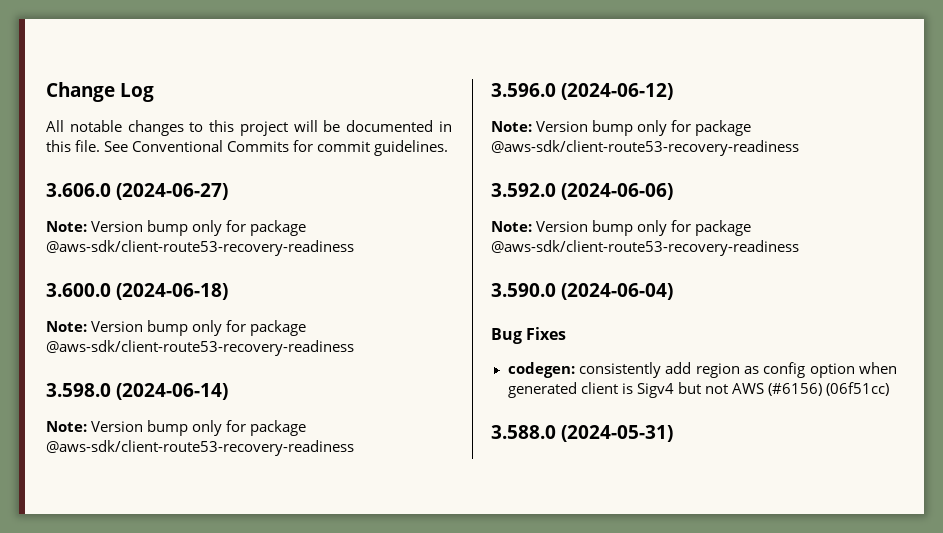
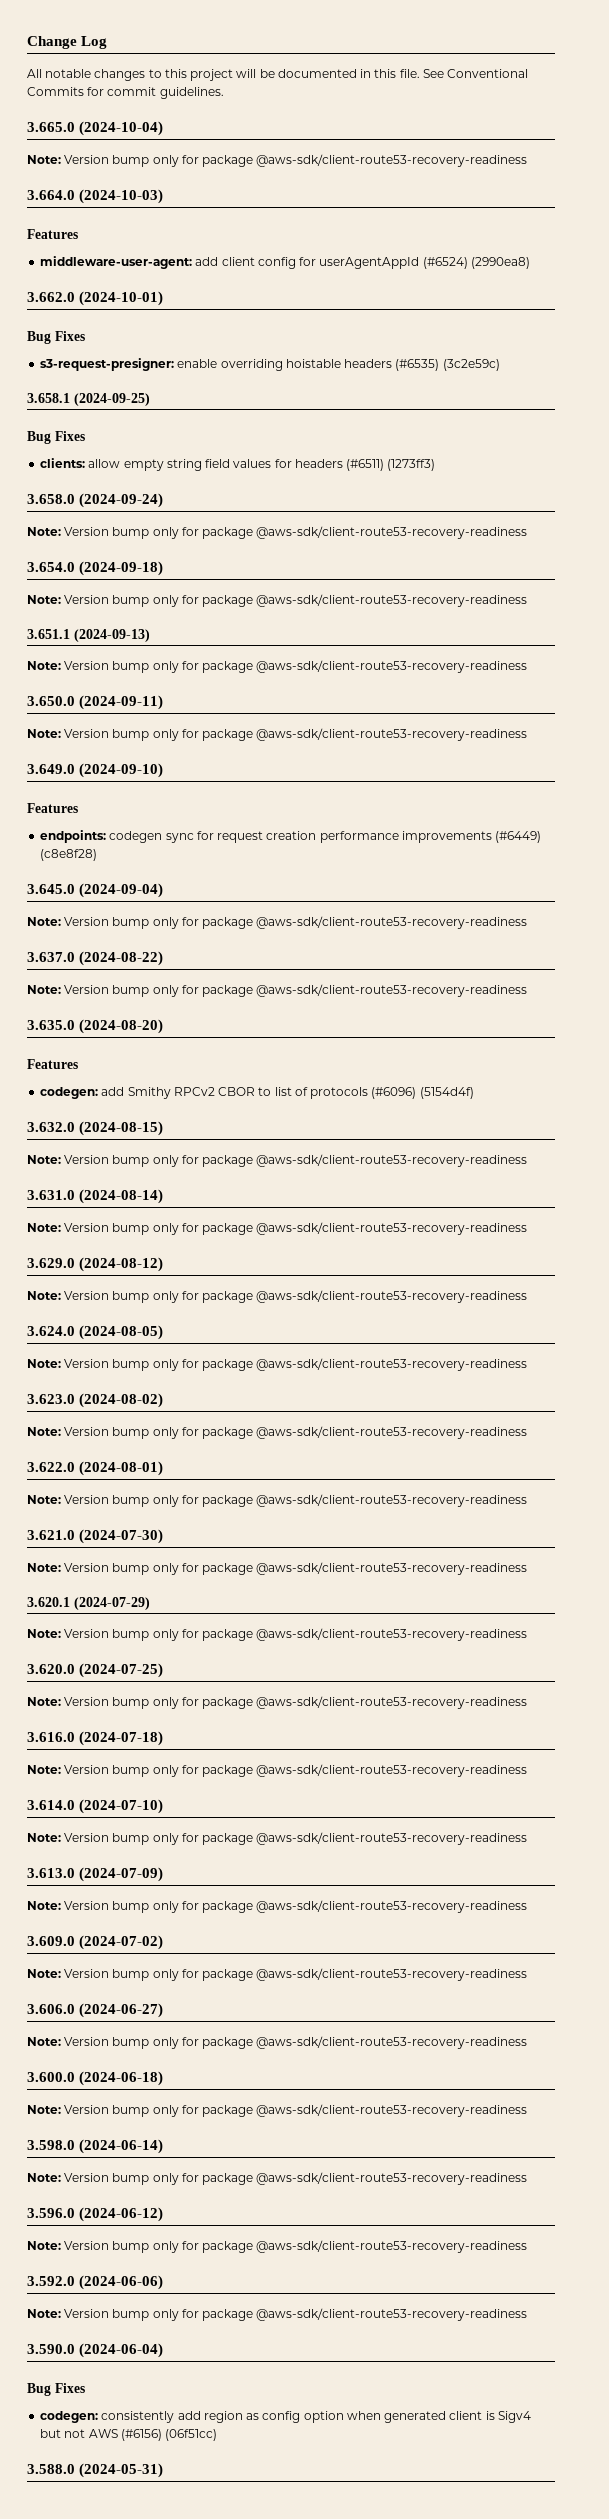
+ 3.665.0 (2024-10-04)
+ Note: Version bump only for package @aws-sdk/client-route53-recovery-readiness
+ 3.664.0 (2024-10-03)
+ Features
+ middleware-user-agent: add client config for userAgentAppId (#6524) (2990ea8)
+ 3.662.0 (2024-10-01)
+ Bug Fixes
+ s3-request-presigner: enable overriding hoistable headers (#6535) (3c2e59c)
+ 3.658.1 (2024-09-25)
+ Bug Fixes
+ clients: allow empty string field values for headers (#6511) (1273ff3)
+ 3.658.0 (2024-09-24)
+ Note: Version bump only for package @aws-sdk/client-route53-recovery-readiness
+ 3.654.0 (2024-09-18)
+ Note: Version bump only for package @aws-sdk/client-route53-recovery-readiness
+ 3.651.1 (2024-09-13)
+ Note: Version bump only for package @aws-sdk/client-route53-recovery-readiness
+ 3.650.0 (2024-09-11)
+ Note: Version bump only for package @aws-sdk/client-route53-recovery-readiness
+ 3.649.0 (2024-09-10)
+ Features
+ endpoints: codegen sync for request creation performance improvements (#6449) (c8e8f28)
+ 3.645.0 (2024-09-04)
+ Note: Version bump only for package @aws-sdk/client-route53-recovery-readiness
+ 3.637.0 (2024-08-22)
+ Note: Version bump only for package @aws-sdk/client-route53-recovery-readiness
+ 3.635.0 (2024-08-20)
+ Features
+ codegen: add Smithy RPCv2 CBOR to list of protocols (#6096) (5154d4f)
+ 3.632.0 (2024-08-15)
+ Note: Version bump only for package @aws-sdk/client-route53-recovery-readiness
+ 3.631.0 (2024-08-14)
+ Note: Version bump only for package @aws-sdk/client-route53-recovery-readiness
+ 3.629.0 (2024-08-12)
+ Note: Version bump only for package @aws-sdk/client-route53-recovery-readiness
+ 3.624.0 (2024-08-05)
+ Note: Version bump only for package @aws-sdk/client-route53-recovery-readiness
+ 3.623.0 (2024-08-02)
+ Note: Version bump only for package @aws-sdk/client-route53-recovery-readiness
+ 3.622.0 (2024-08-01)
+ Note: Version bump only for package @aws-sdk/client-route53-recovery-readiness
+ 3.621.0 (2024-07-30)
+ Note: Version bump only for package @aws-sdk/client-route53-recovery-readiness
+ 3.620.1 (2024-07-29)
+ Note: Version bump only for package @aws-sdk/client-route53-recovery-readiness
+ 3.620.0 (2024-07-25)
+ Note: Version bump only for package @aws-sdk/client-route53-recovery-readiness
+ 3.616.0 (2024-07-18)
+ Note: Version bump only for package @aws-sdk/client-route53-recovery-readiness
+ 3.614.0 (2024-07-10)
+ Note: Version bump only for package @aws-sdk/client-route53-recovery-readiness
+ 3.613.0 (2024-07-09)
+ Note: Version bump only for package @aws-sdk/client-route53-recovery-readiness
+ 3.609.0 (2024-07-02)
+ Note: Version bump only for package @aws-sdk/client-route53-recovery-readiness

